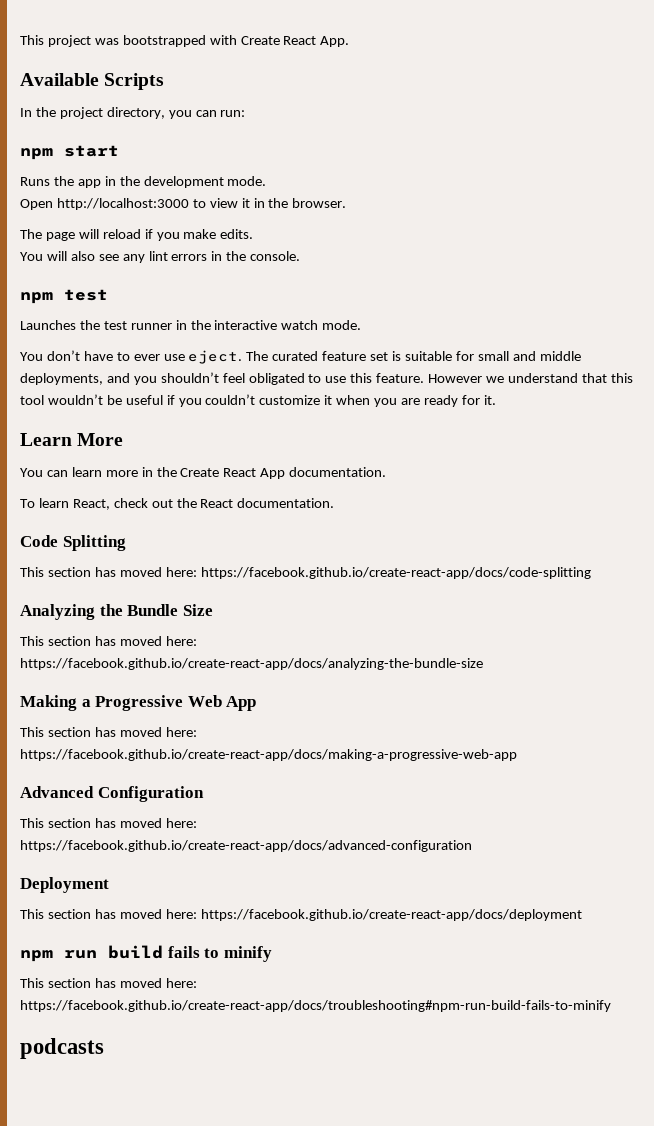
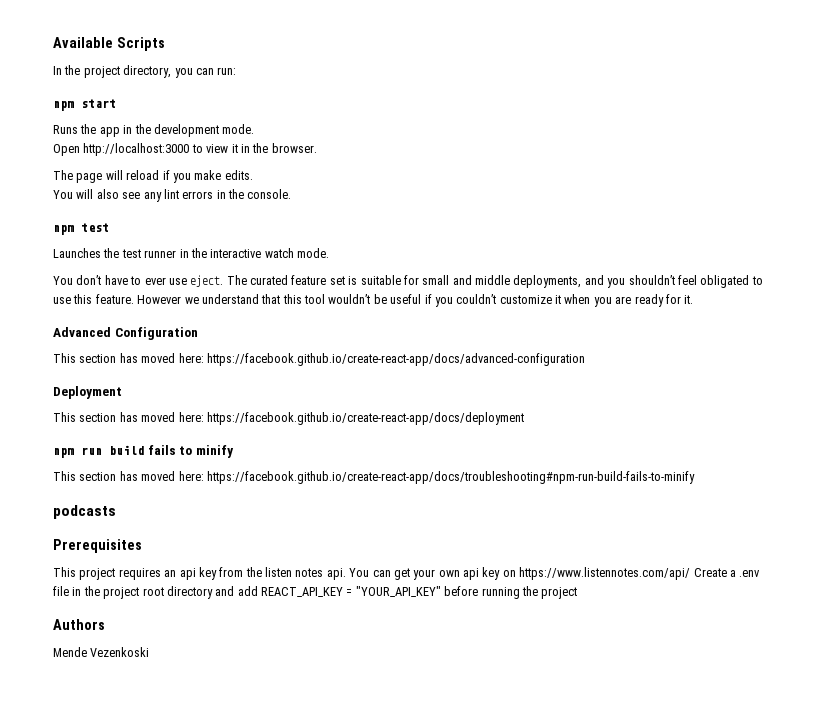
- This project was bootstrapped with Create React App.
- Learn More
- You can learn more in the Create React App documentation.
- To learn React, check out the React documentation.
- Code Splitting
- This section has moved here: https://facebook.github.io/create-react-app/docs/code-splitting
- Analyzing the Bundle Size
- This section has moved here: https://facebook.github.io/create-react-app/docs/analyzing-the-bundle-size
- Making a Progressive Web App
- This section has moved here: https://facebook.github.io/create-react-app/docs/making-a-progressive-web-app
+ Prerequisites
+ This project requires an api key from the listen notes api. You can get your own api key on https://www.listennotes.com/api/ Create a .env file in the project root directory and add REACT_API_KEY = "YOUR_API_KEY" before running the project
+ Authors
+ Mende Vezenkoski

